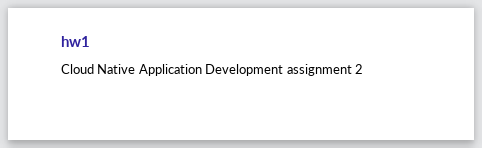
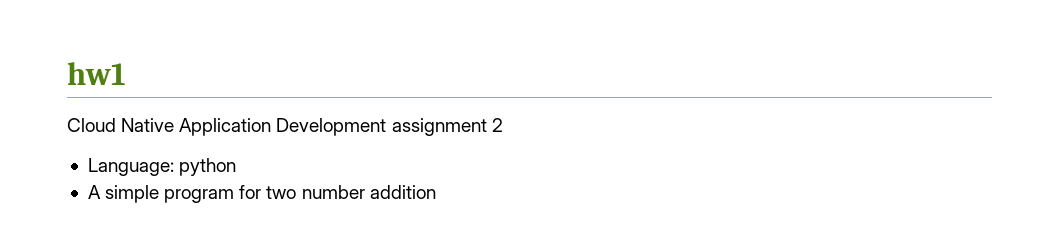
+ Language: python
+ A simple program for two number addition

